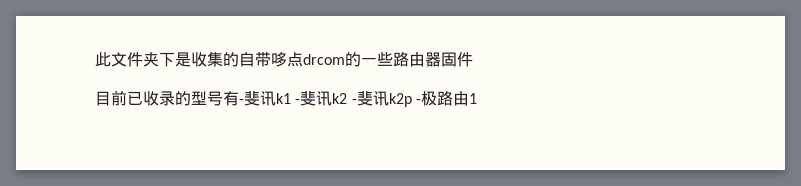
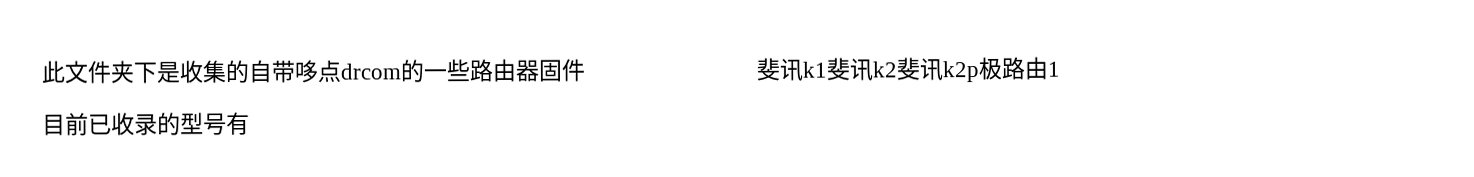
- 目前已收录的型号有-斐讯k1 -斐讯k2 -斐讯k2p -极路由1
+ 目前已收录的型号有
+ 斐讯k1斐讯k2斐讯k2p极路由1

